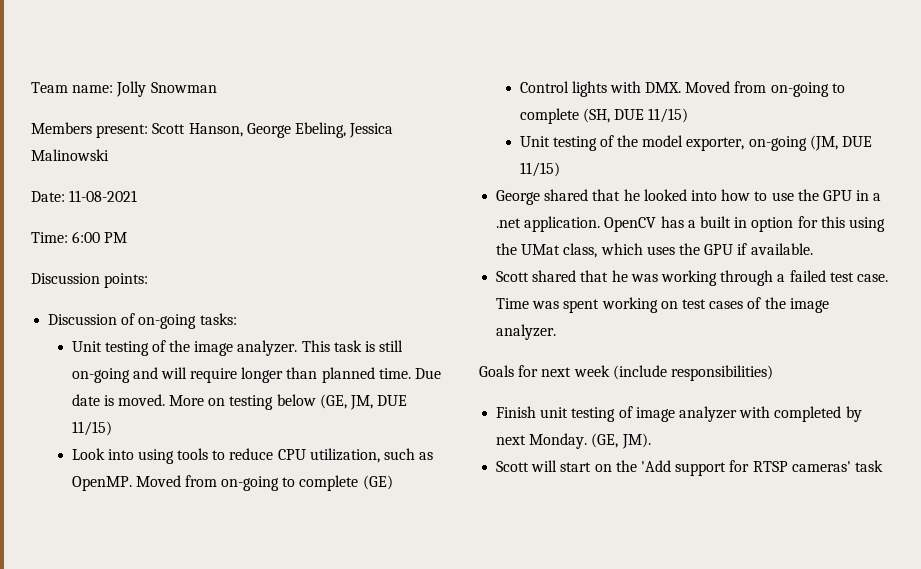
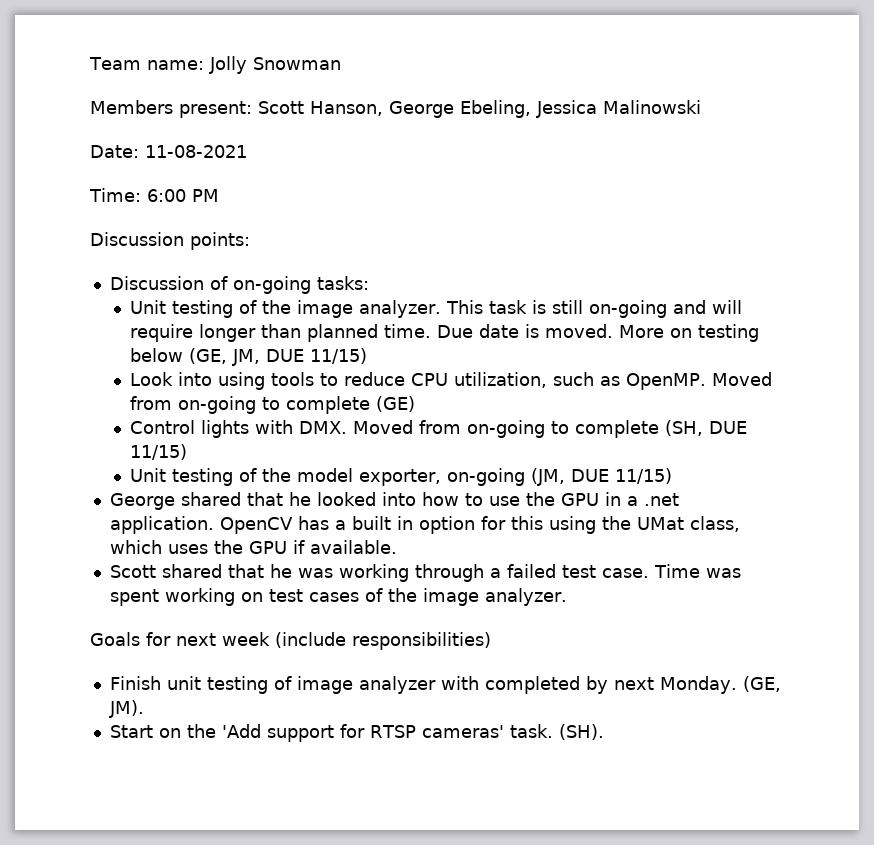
- Scott will start on the 'Add support for RTSP cameras' task
+ Start on the 'Add support for RTSP cameras' task. (SH).

